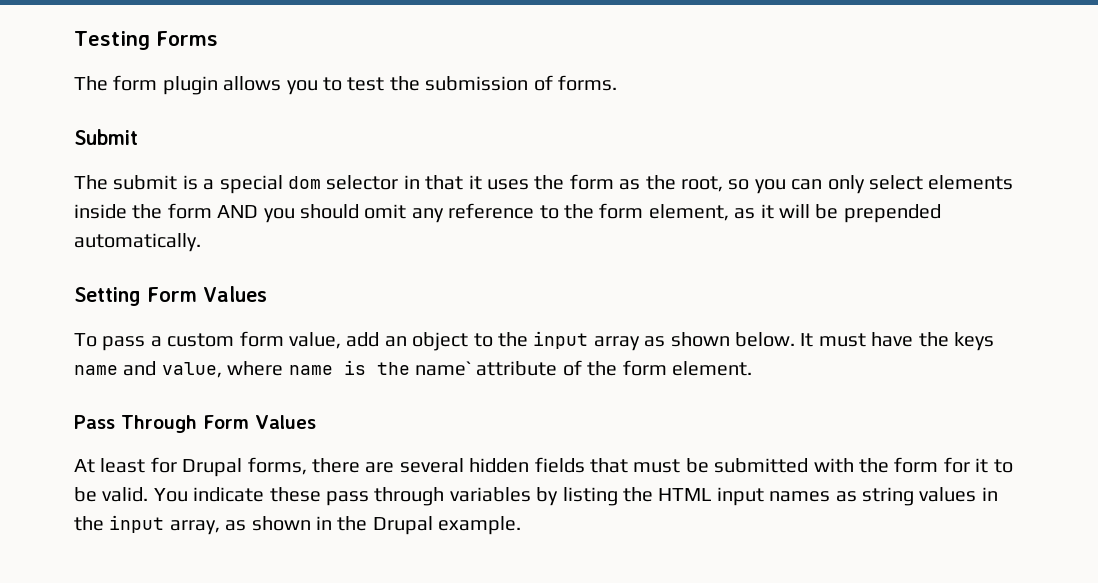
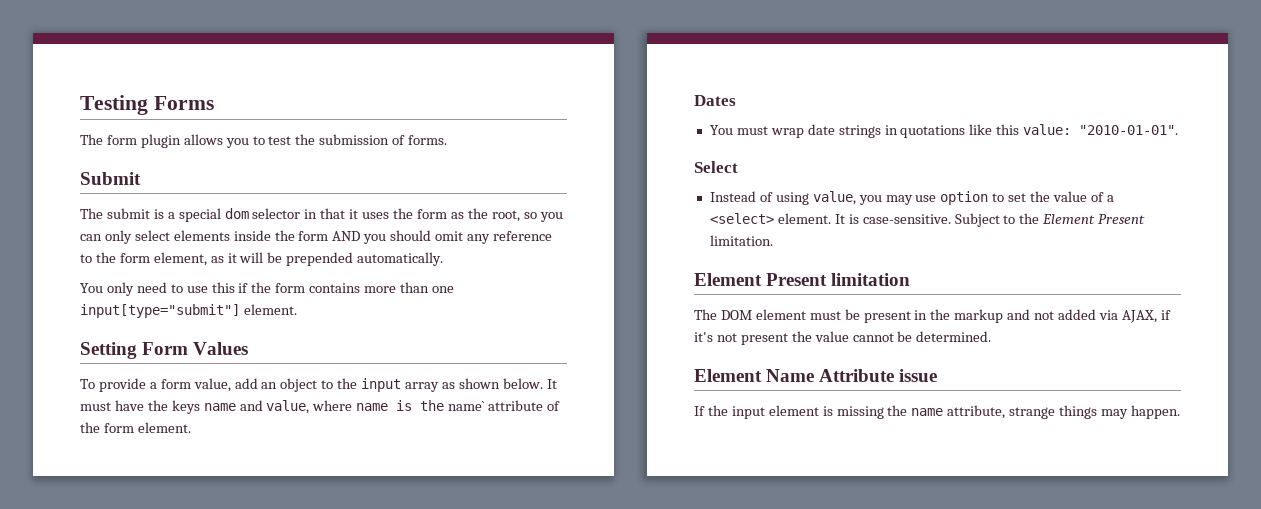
+ You only need to use this if the form contains more than one input[type="submit"] element.
- To pass a custom form value, add an object to the input array as shown below.
+ To provide a form value, add an object to the input array as shown below.
- Pass Through Form Values
- At least for Drupal forms, there are several hidden fields that must be submitted with the form for it to be valid. You indicate these pass through variables by listing the HTML input names as string values in the input array, as shown in the Drupal example.
+ Dates
+ You must wrap date strings in quotations like this value: "2010-01-01".
+ Select
+ Instead of using value, you may use option to set the value of a <select> element. It is case-sensitive. Subject to the Element Present limitation.
+ Element Present limitation
+ The DOM element must be present in the markup and not added via AJAX, if it's not present the value cannot be determined.
+ Element Name Attribute issue
+ If the input element is missing the name attribute, strange things may happen.

